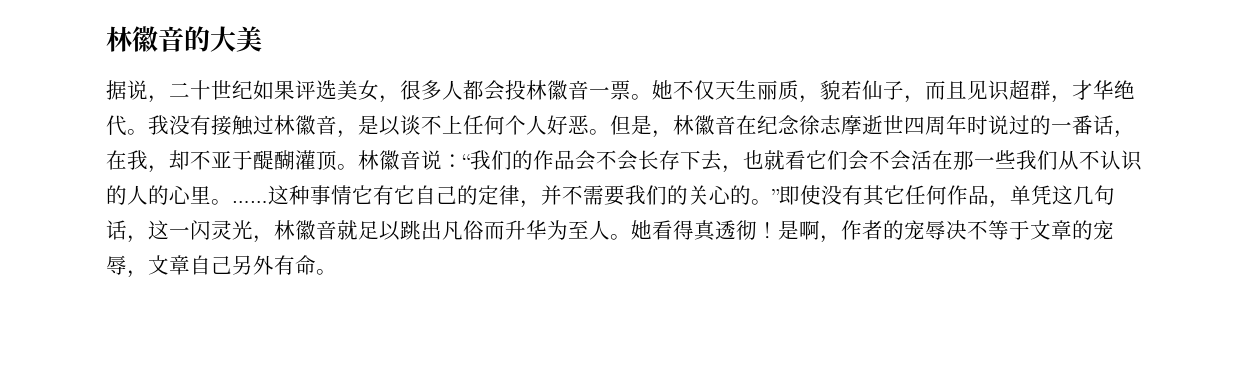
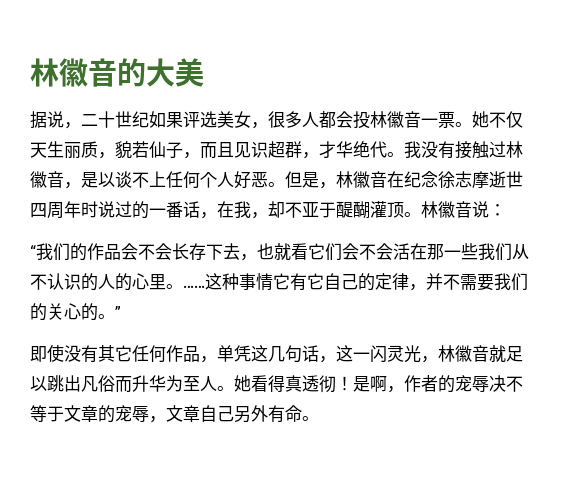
- 林徽音说：“我们的作品会不会长存下去，也就看它们会不会活在那一些我们从不认识的人的心里。
+ 林徽音说：
+ “我们的作品会不会长存下去，也就看它们会不会活在那一些我们从不认识的人的心里。
- 这种事情它有它自己的定律，并不需要我们的关心的。”即使没有其它任何作品，单凭这几句话，这一闪灵光，林徽音就足以跳出凡俗而升华为至人。
+ 这种事情它有它自己的定律，并不需要我们的关心的。”
+ 即使没有其它任何作品，单凭这几句话，这一闪灵光，林徽音就足以跳出凡俗而升华为至人。

